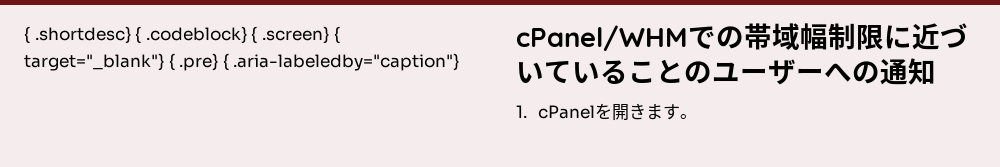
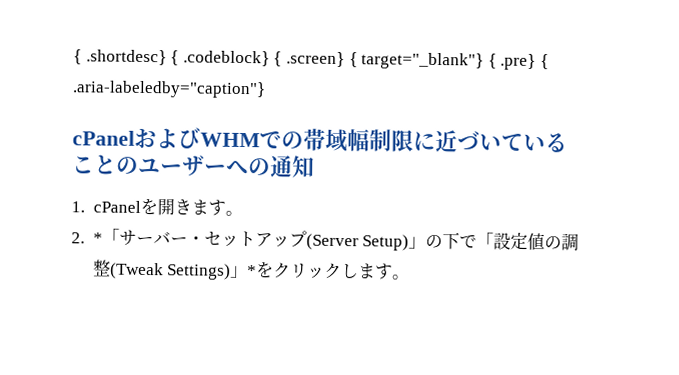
- cPanel/WHMでの帯域幅制限に近づいていることのユーザーへの通知
+ cPanelおよびWHMでの帯域幅制限に近づいていることのユーザーへの通知
+ 2. *「サーバー・セットアップ(Server Setup)」の下で「設定値の調整(Tweak Settings)」*をクリックします。

